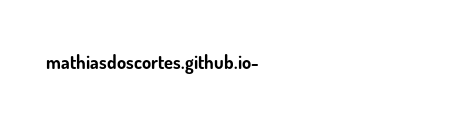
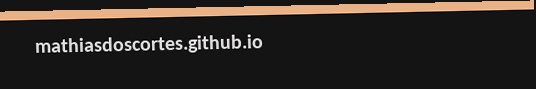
- mathiasdoscortes.github.io-
+ mathiasdoscortes.github.io

